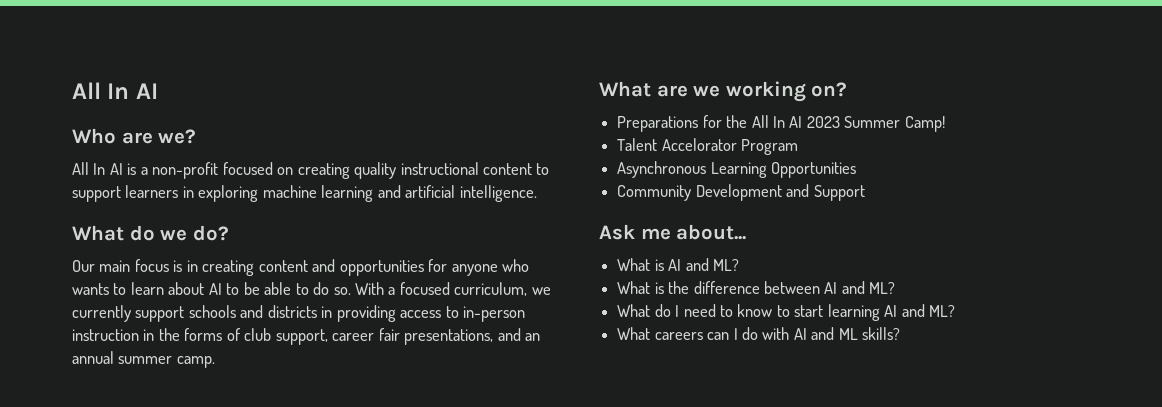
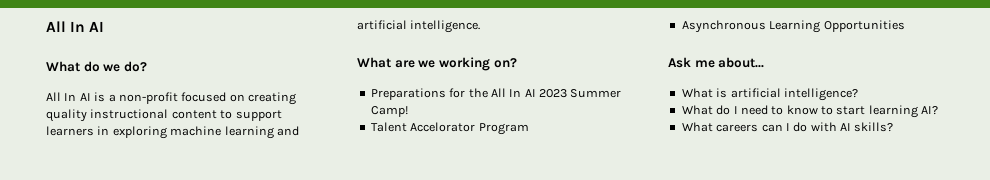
- Who are we?
+ What do we do?
- What do we do?
- Our main focus is in creating content and opportunities for anyone who wants to learn about AI to be able to do so. With a focused curriculum, we currently support schools and districts in providing access to in-person instruction in the forms of club support, career fair presentations, and an annual summer camp.
- Community Development and Support
- What is AI and ML?
- What is the difference between AI and ML?
+ What is artificial intelligence?
- What do I need to know to start learning AI and ML?
+ What do I need to know to start learning AI?
- What careers can I do with AI and ML skills?
+ What careers can I do with AI skills?

